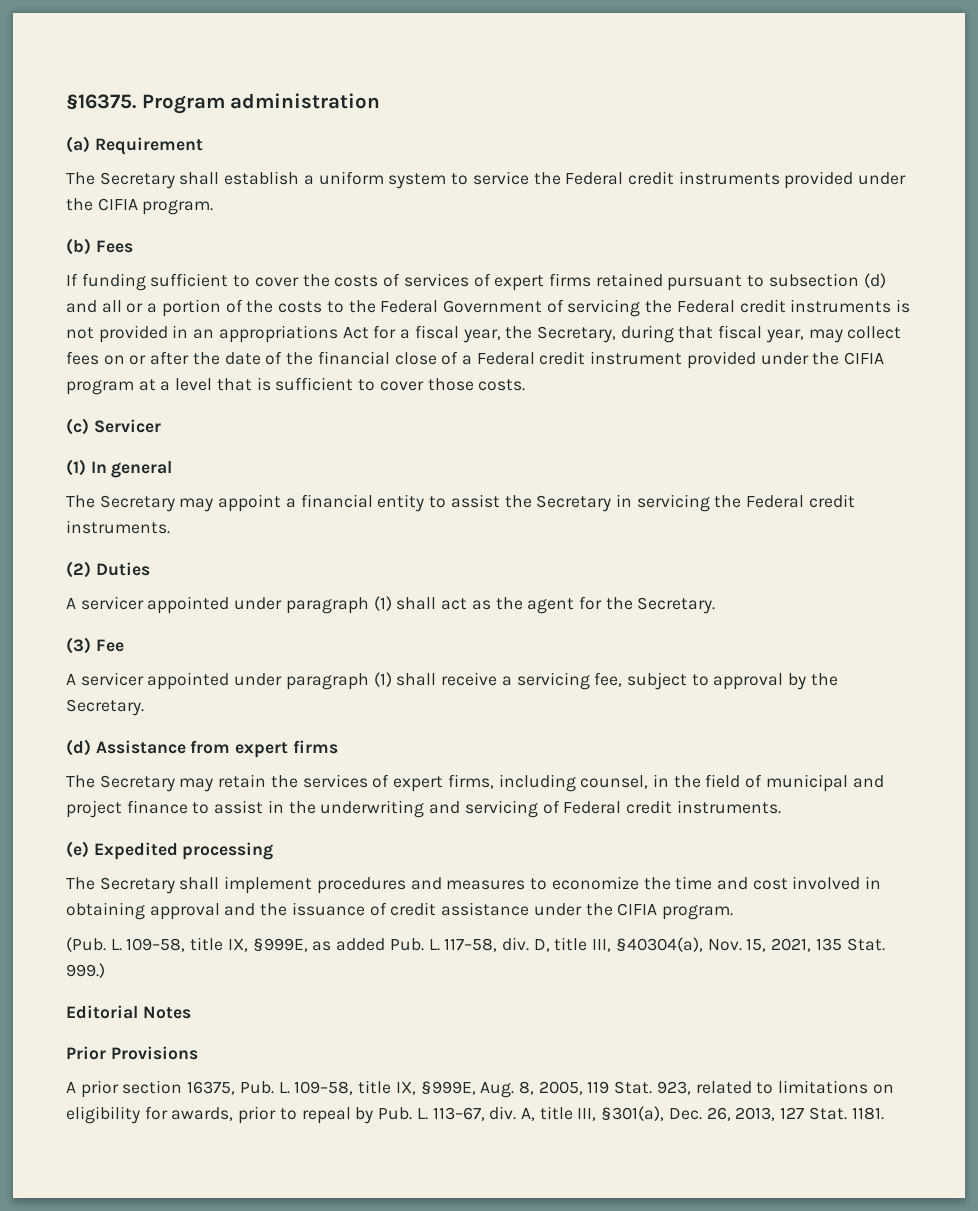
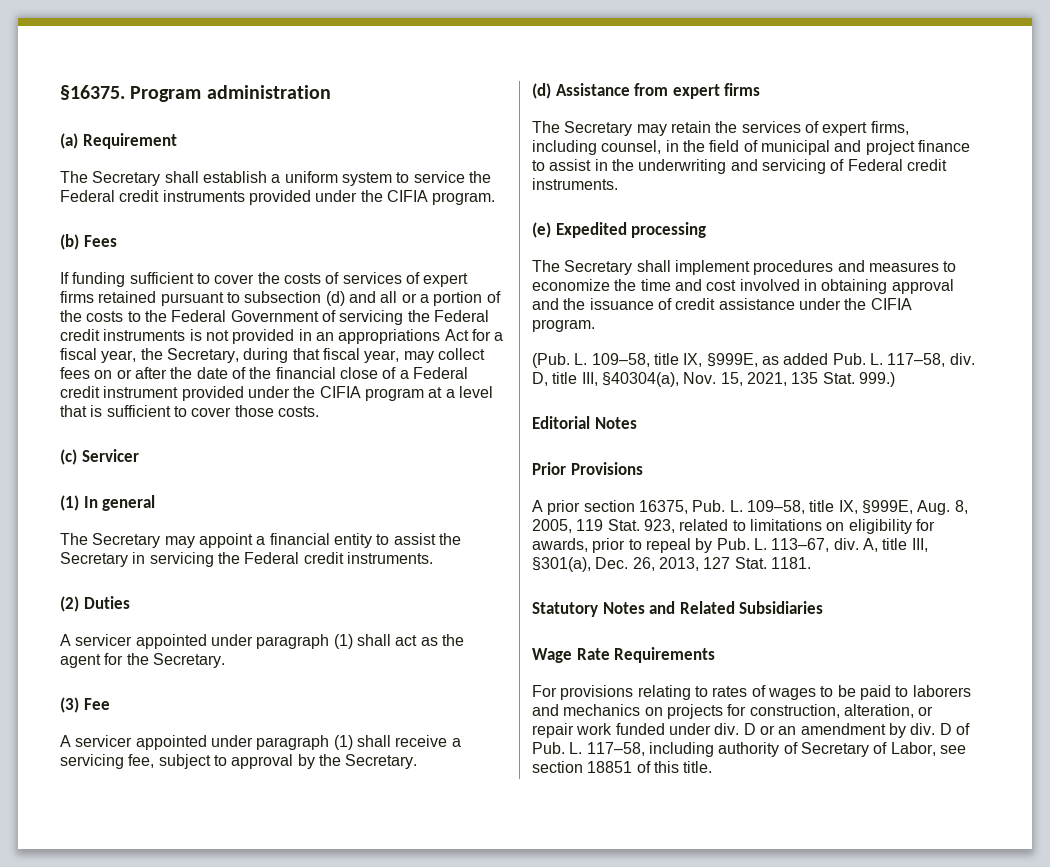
+ Statutory Notes and Related Subsidiaries
+ Wage Rate Requirements
+ For provisions relating to rates of wages to be paid to laborers and mechanics on projects for construction, alteration, or repair work funded under div. D or an amendment by div. D of Pub. L. 117–58, including authority of Secretary of Labor, see section 18851 of this title.

